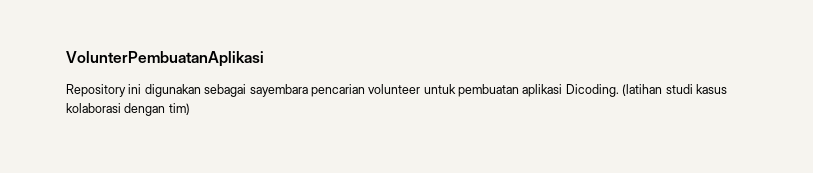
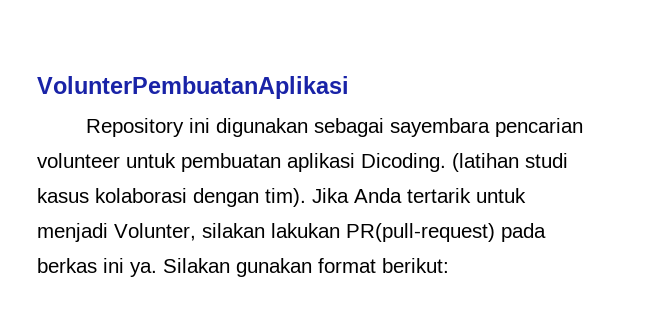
- (latihan studi kasus kolaborasi dengan tim)
+ (latihan studi kasus kolaborasi dengan tim). Jika Anda tertarik untuk menjadi Volunter, silakan lakukan PR(pull-request) pada berkas ini ya. Silakan gunakan format berikut:

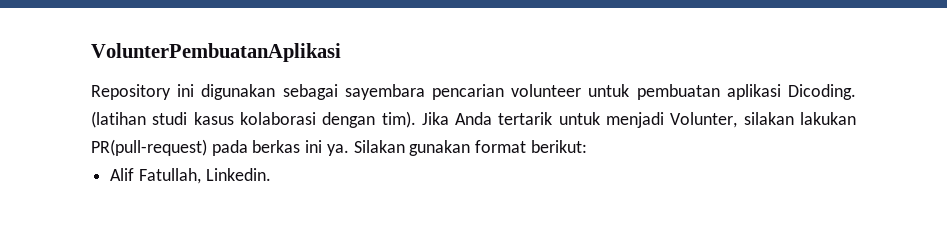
+ Alif Fatullah, Linkedin.

